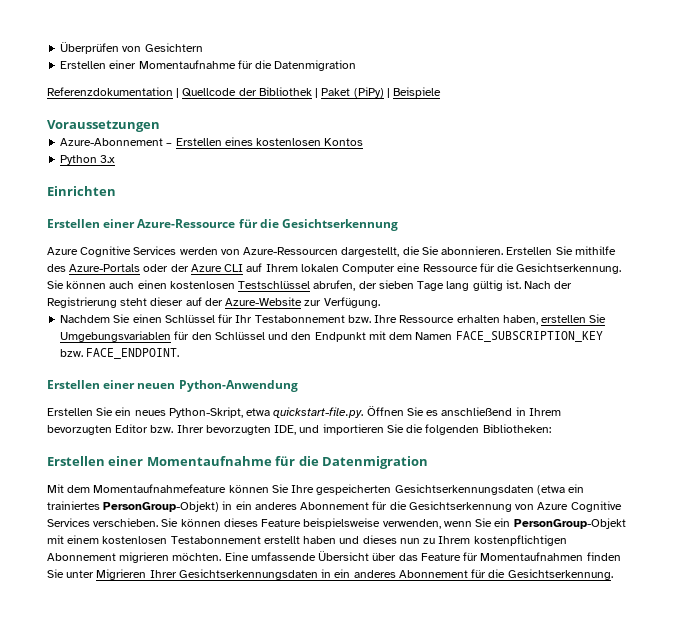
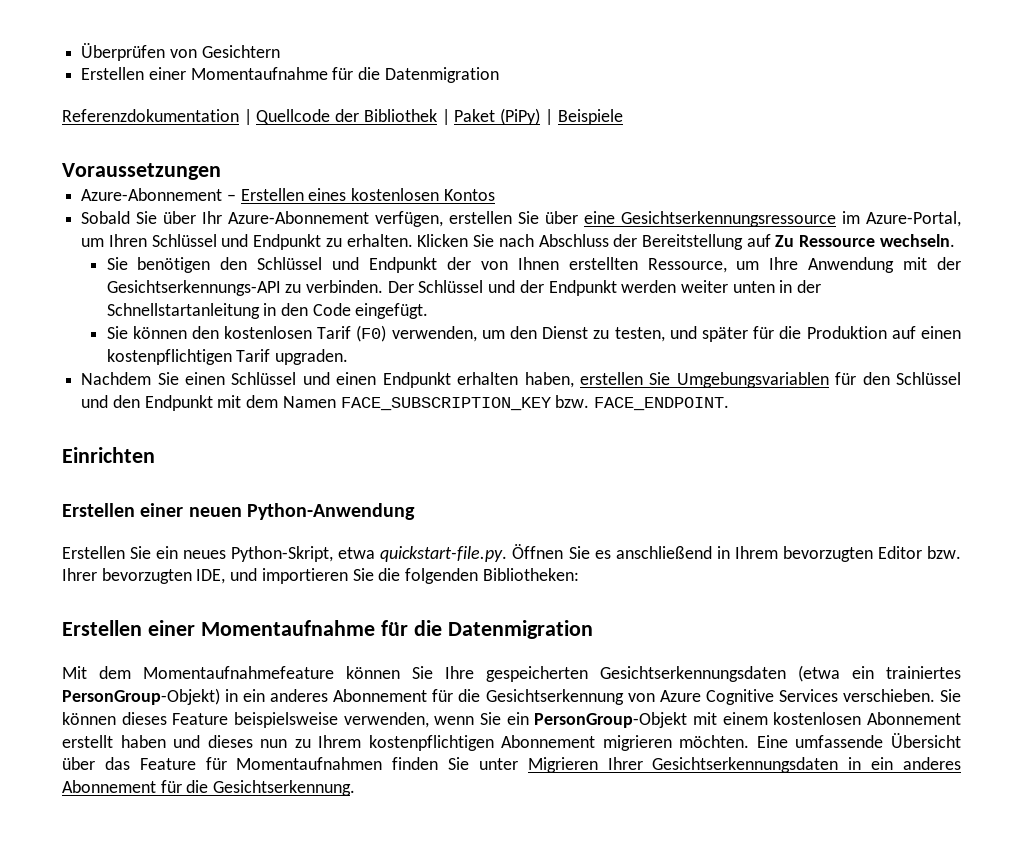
- Python 3.x
- Einrichten
- Erstellen einer Azure-Ressource für die Gesichtserkennung
- Azure Cognitive Services werden von Azure-Ressourcen dargestellt, die Sie abonnieren. Erstellen Sie mithilfe des Azure-Portals oder der Azure CLI auf Ihrem lokalen Computer eine Ressource für die Gesichtserkennung. Sie können auch einen kostenlosen Testschlüssel abrufen, der sieben Tage lang gültig ist. Nach der Registrierung steht dieser auf der Azure-Website zur Verfügung.
- Nachdem Sie einen Schlüssel für Ihr Testabonnement bzw. Ihre Ressource erhalten haben, erstellen Sie Umgebungsvariablen für den Schlüssel und den Endpunkt mit dem Namen FACE_SUBSCRIPTION_KEY bzw. FACE_ENDPOINT.
+ Sobald Sie über Ihr Azure-Abonnement verfügen, erstellen Sie über eine Gesichtserkennungsressource im Azure-Portal, um Ihren Schlüssel und Endpunkt zu erhalten. Klicken Sie nach Abschluss der Bereitstellung auf Zu Ressource wechseln.
+ Sie benötigen den Schlüssel und Endpunkt der von Ihnen erstellten Ressource, um Ihre Anwendung mit der Gesichtserkennungs-API zu verbinden. Der Schlüssel und der Endpunkt werden weiter unten in der Schnellstartanleitung in den Code eingefügt.
+ Sie können den kostenlosen Tarif (F0) verwenden, um den Dienst zu testen, und später für die Produktion auf einen kostenpflichtigen Tarif upgraden.
+ Nachdem Sie einen Schlüssel und einen Endpunkt erhalten haben, erstellen Sie Umgebungsvariablen für den Schlüssel und den Endpunkt mit dem Namen FACE_SUBSCRIPTION_KEY bzw. FACE_ENDPOINT.
+ Einrichten
- Sie können dieses Feature beispielsweise verwenden, wenn Sie ein PersonGroup-Objekt mit einem kostenlosen Testabonnement erstellt haben und dieses nun zu Ihrem kostenpflichtigen Abonnement migrieren möchten.
+ Sie können dieses Feature beispielsweise verwenden, wenn Sie ein PersonGroup-Objekt mit einem kostenlosen Abonnement erstellt haben und dieses nun zu Ihrem kostenpflichtigen Abonnement migrieren möchten.

